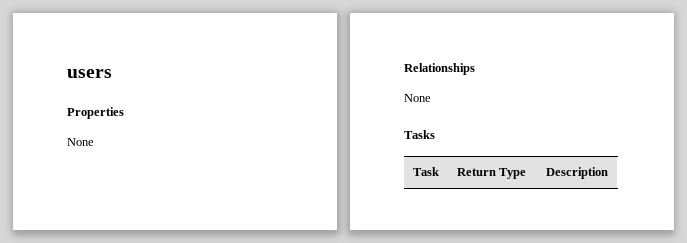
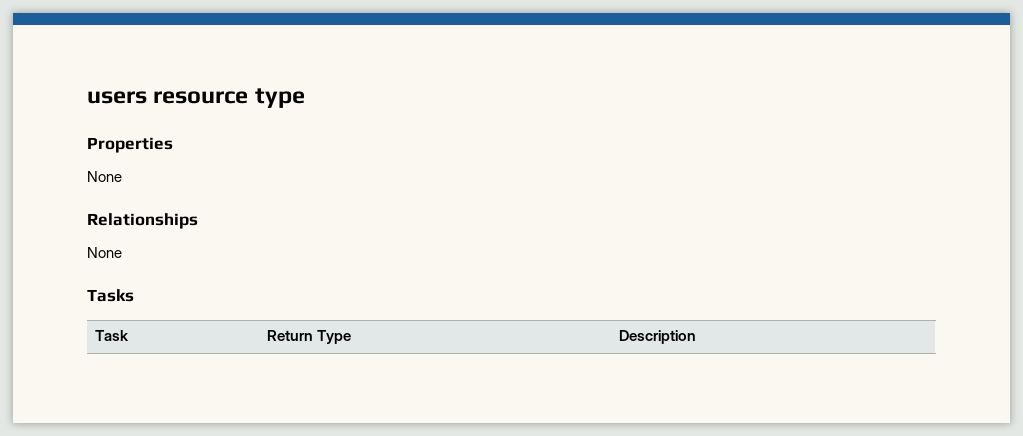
- users
+ users resource type

